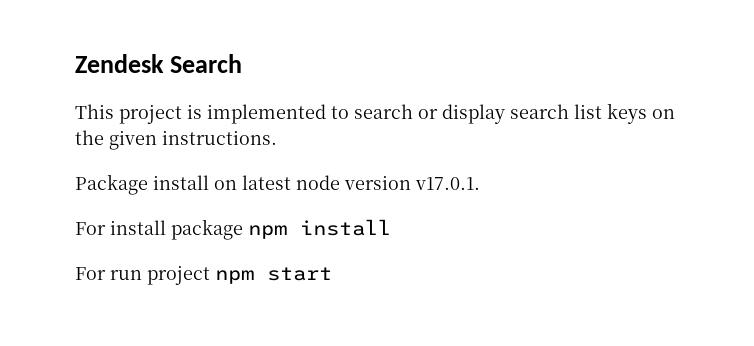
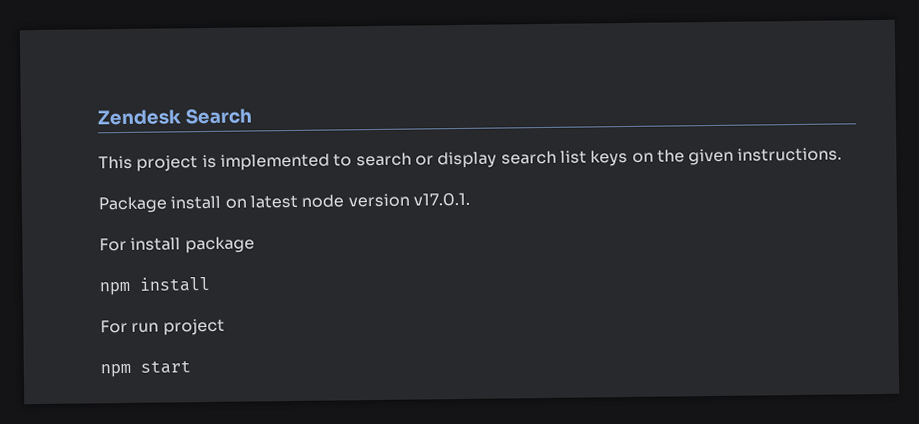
- For install package npm install
+ For install package
+ npm install
- For run project npm start
+ For run project
+ npm start

